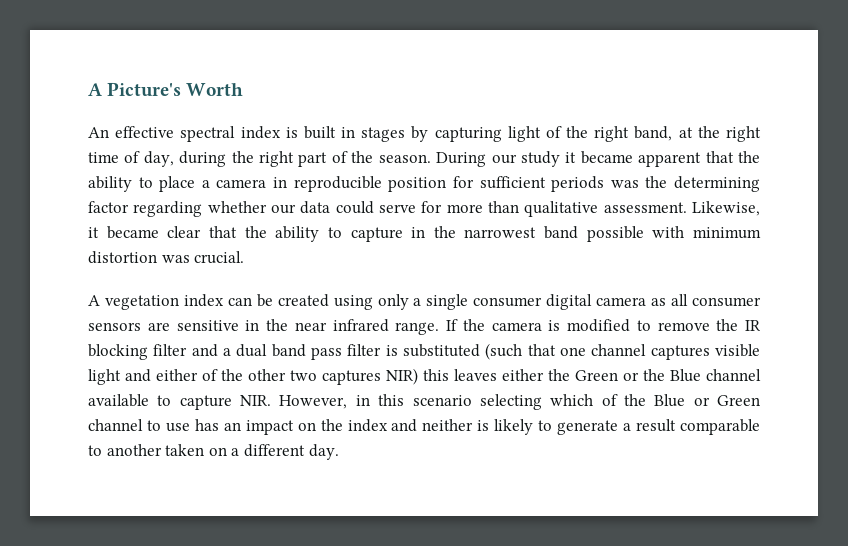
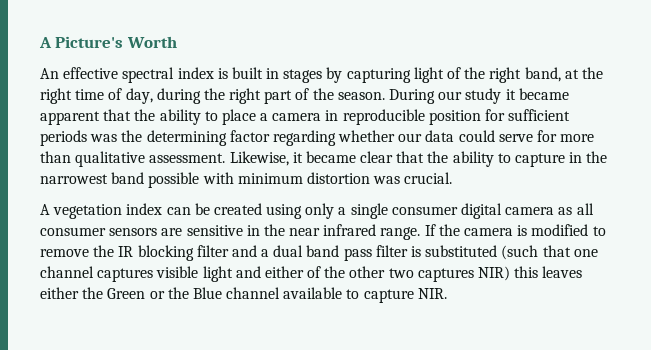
- If the camera is modified to remove the IR blocking filter and a dual band pass filter is substituted (such that one channel captures visible light and either of the other two captures NIR) this leaves either the Green or the Blue channel available to capture NIR. However, in this scenario selecting which of the Blue or Green channel to use has an impact on the index and neither is likely to generate a result comparable to another taken on a different day.
+ If the camera is modified to remove the IR blocking filter and a dual band pass filter is substituted (such that one channel captures visible light and either of the other two captures NIR) this leaves either the Green or the Blue channel available to capture NIR.

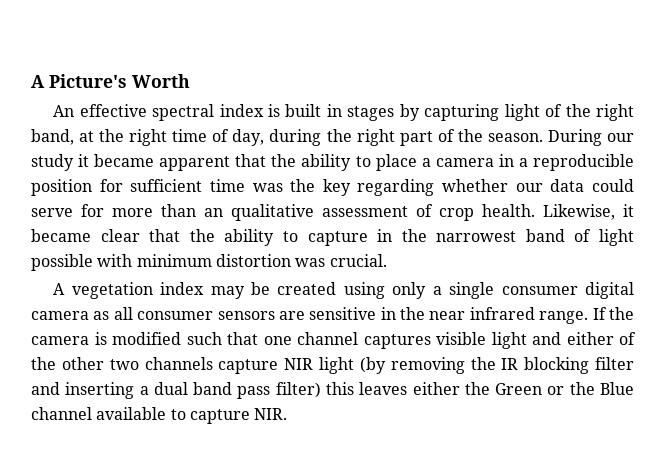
- During our study it became apparent that the ability to place a camera in reproducible position for sufficient periods was the determining factor regarding whether our data could serve for more than qualitative assessment.
+ During our study it became apparent that the ability to place a camera in a reproducible position for sufficient time was the key regarding whether our data could serve for more than an qualitative assessment of crop health.
- Likewise, it became clear that the ability to capture in the narrowest band possible with minimum distortion was crucial.
+ Likewise, it became clear that the ability to capture in the narrowest band of light possible with minimum distortion was crucial.
- A vegetation index can be created using only a single consumer digital camera as all consumer sensors are sensitive in the near infrared range.
+ A vegetation index may be created using only a single consumer digital camera as all consumer sensors are sensitive in the near infrared range.
- If the camera is modified to remove the IR blocking filter and a dual band pass filter is substituted (such that one channel captures visible light and either of the other two captures NIR) this leaves either the Green or the Blue channel available to capture NIR.
+ If the camera is modified such that one channel captures visible light and either of the other two channels capture NIR light (by removing the IR blocking filter and inserting a dual band pass filter) this leaves either the Green or the Blue channel available to capture NIR.

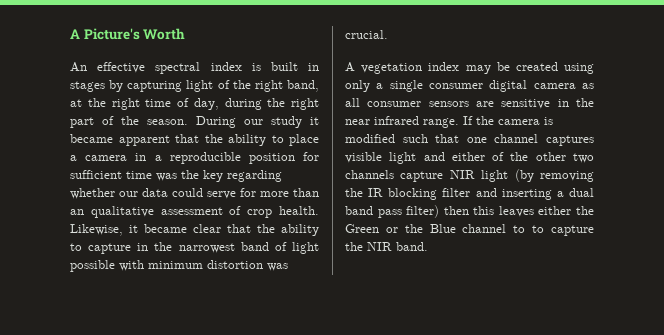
- If the camera is modified such that one channel captures visible light and either of the other two channels capture NIR light (by removing the IR blocking filter and inserting a dual band pass filter) this leaves either the Green or the Blue channel available to capture NIR.
+ If the camera is modified such that one channel captures visible light and either of the other two channels capture NIR light (by removing the IR blocking filter and inserting a dual band pass filter) then this leaves either the Green or the Blue channel to to capture the NIR band.

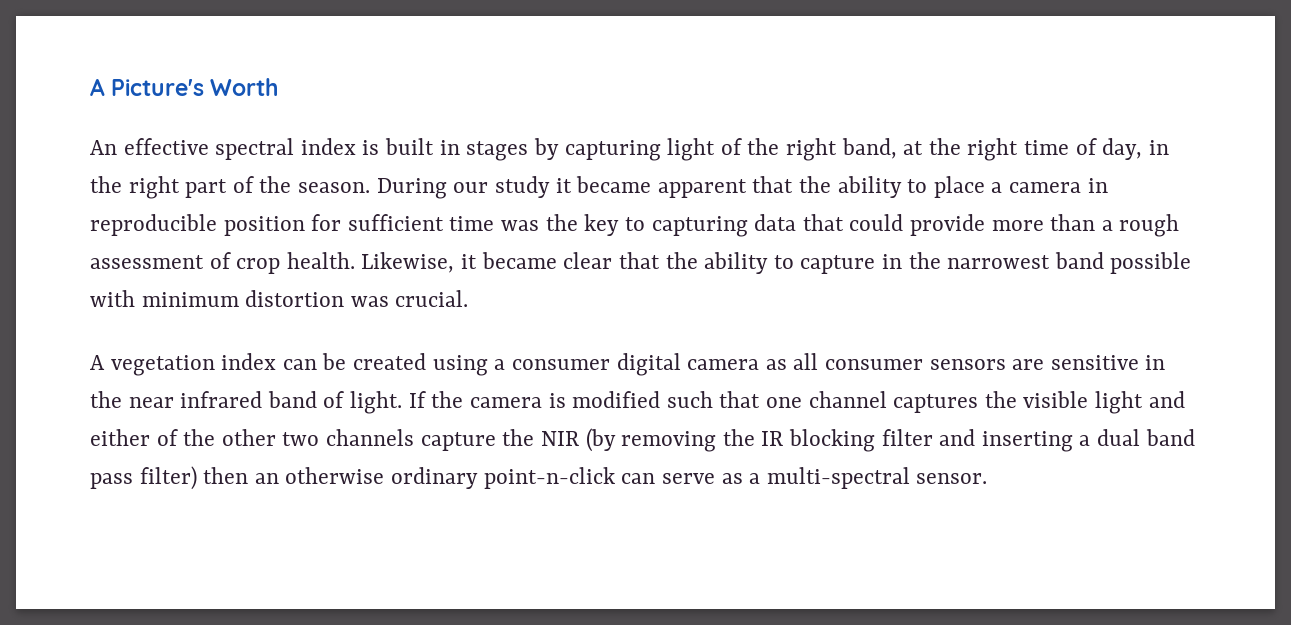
- An effective spectral index is built in stages by capturing light of the right band, at the right time of day, during the right part of the season.
+ An effective spectral index is built in stages by capturing light of the right band, at the right time of day, in the right part of the season.
- During our study it became apparent that the ability to place a camera in a reproducible position for sufficient time was the key regarding whether our data could serve for more than an qualitative assessment of crop health.
+ During our study it became apparent that the ability to place a camera in reproducible position for sufficient time was the key to capturing data that could provide more than a rough assessment of crop health.
- Likewise, it became clear that the ability to capture in the narrowest band of light possible with minimum distortion was crucial.
+ Likewise, it became clear that the ability to capture in the narrowest band possible with minimum distortion was crucial.
- A vegetation index may be created using only a single consumer digital camera as all consumer sensors are sensitive in the near infrared range.
+ A vegetation index can be created using a consumer digital camera as all consumer sensors are sensitive in the near infrared band of light.
- If the camera is modified such that one channel captures visible light and either of the other two channels capture NIR light (by removing the IR blocking filter and inserting a dual band pass filter) then this leaves either the Green or the Blue channel to to capture the NIR band.
+ If the camera is modified such that one channel captures the visible light and either of the other two channels capture the NIR (by removing the IR blocking filter and inserting a dual band pass filter) then an otherwise ordinary point-n-click can serve as a multi-spectral sensor.

